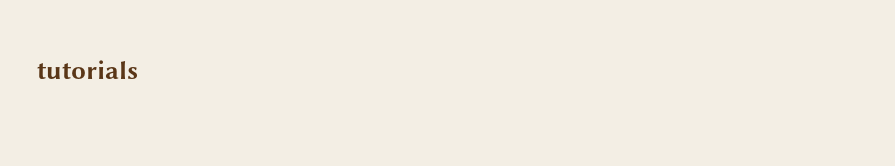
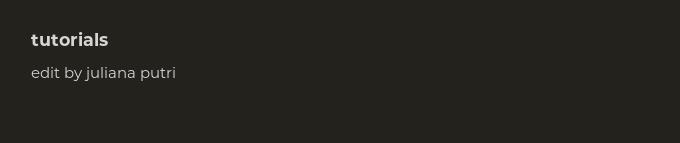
+ edit by juliana putri

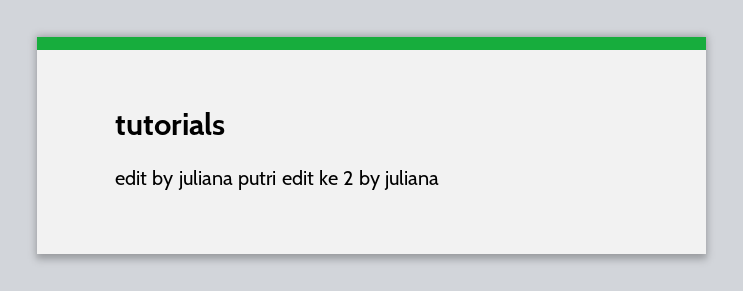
- edit by juliana putri
+ edit by juliana putri edit ke 2 by juliana

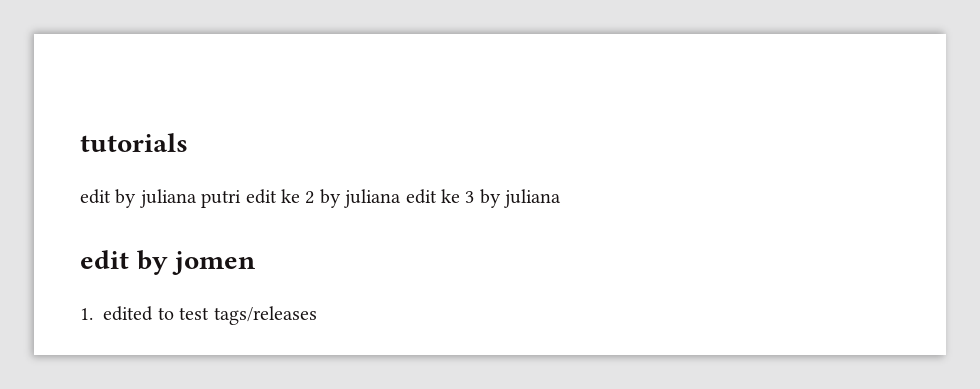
- edit by juliana putri edit ke 2 by juliana
+ edit by juliana putri edit ke 2 by juliana edit ke 3 by juliana
+ edit by jomen
+ 1. edited to test tags/releases

